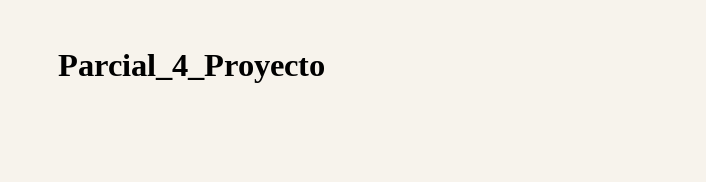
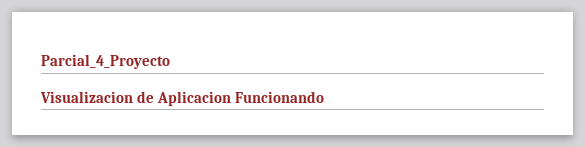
+ Visualizacion de Aplicacion Funcionando

